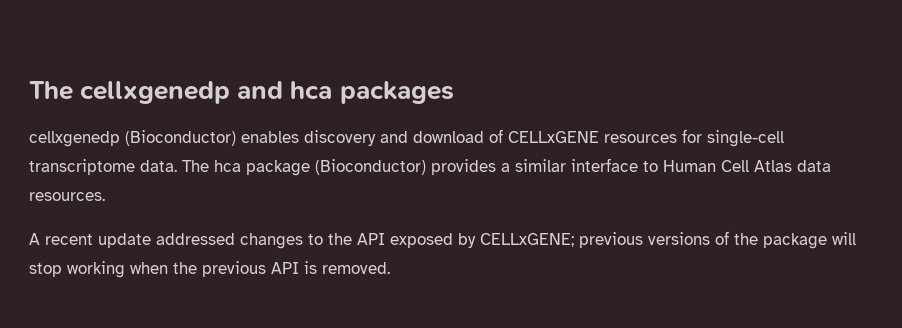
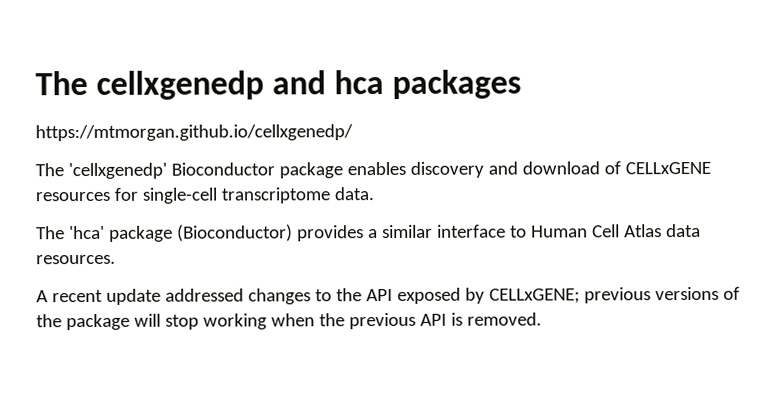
- cellxgenedp (Bioconductor) enables discovery and download of CELLxGENE resources for single-cell transcriptome data. The hca package (Bioconductor) provides a similar interface to Human Cell Atlas data resources.
+ https://mtmorgan.github.io/cellxgenedp/
+ The 'cellxgenedp' Bioconductor package enables discovery and download of CELLxGENE resources for single-cell transcriptome data.
+ The 'hca' package (Bioconductor) provides a similar interface to Human Cell Atlas data resources.

